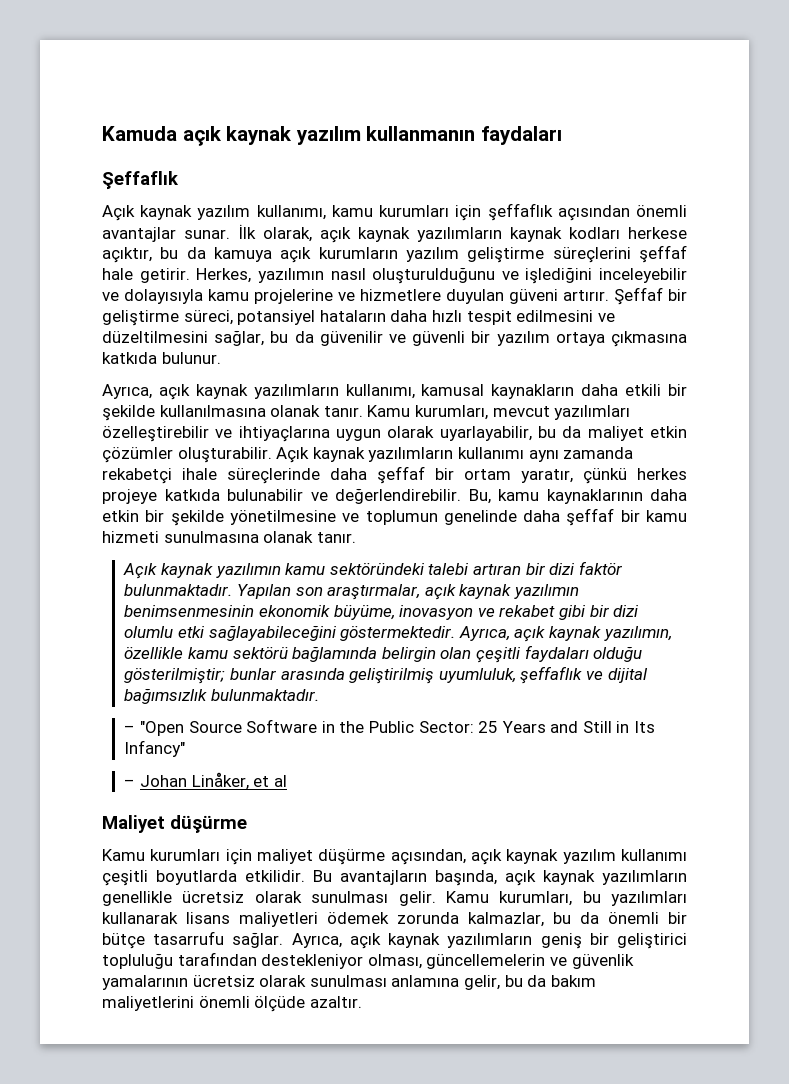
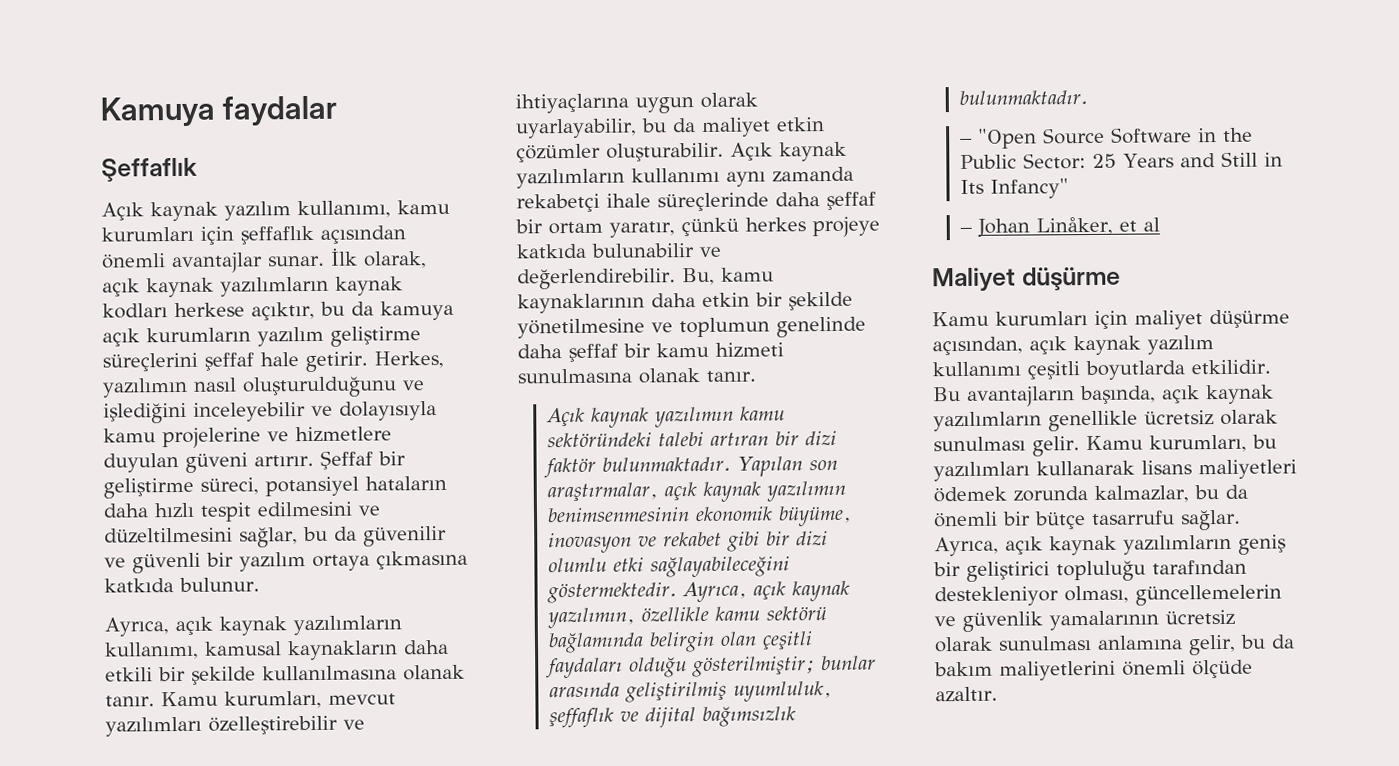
- Kamuda açık kaynak yazılım kullanmanın faydaları
+ Kamuya faydalar

